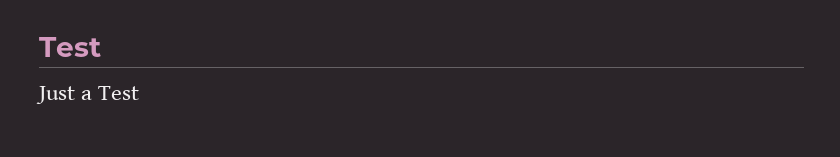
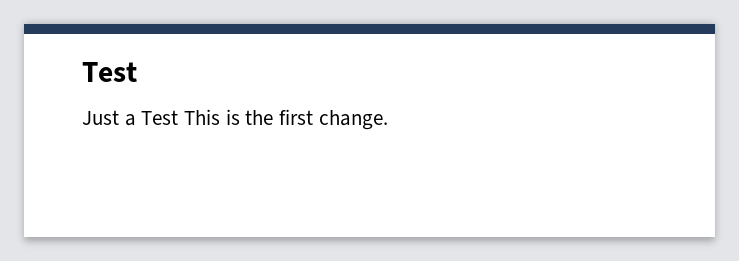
- Just a Test
+ Just a Test This is the first change.

